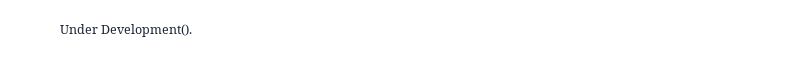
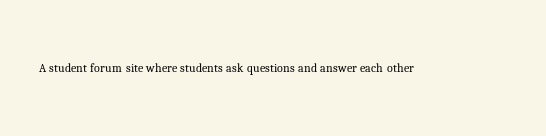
- Under Development().
+ A student forum site where students ask questions and answer each other

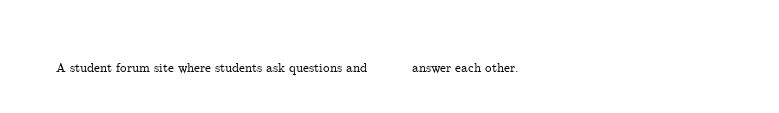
- A student forum site where students ask questions and answer each other
+ A student forum site where students ask questions and answer each other.

